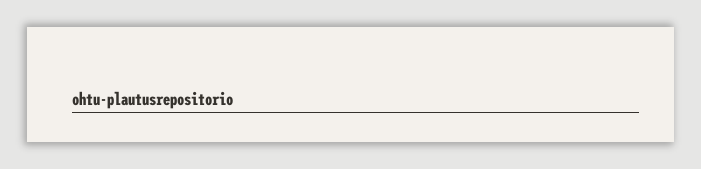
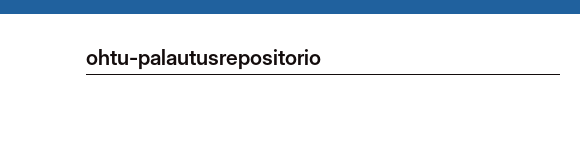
- ohtu-plautusrepositorio
+ ohtu-palautusrepositorio

